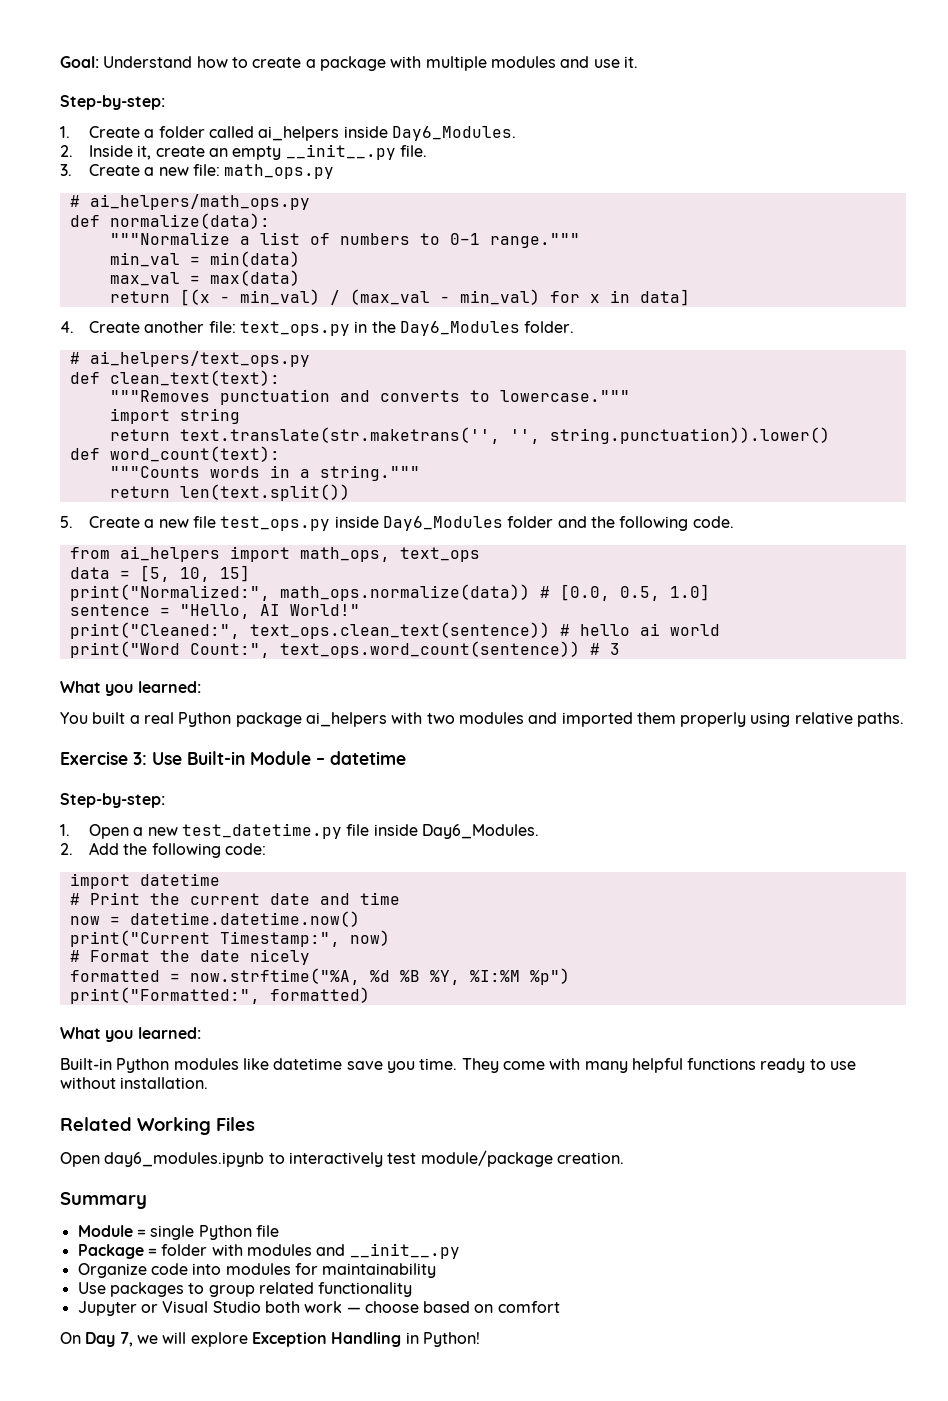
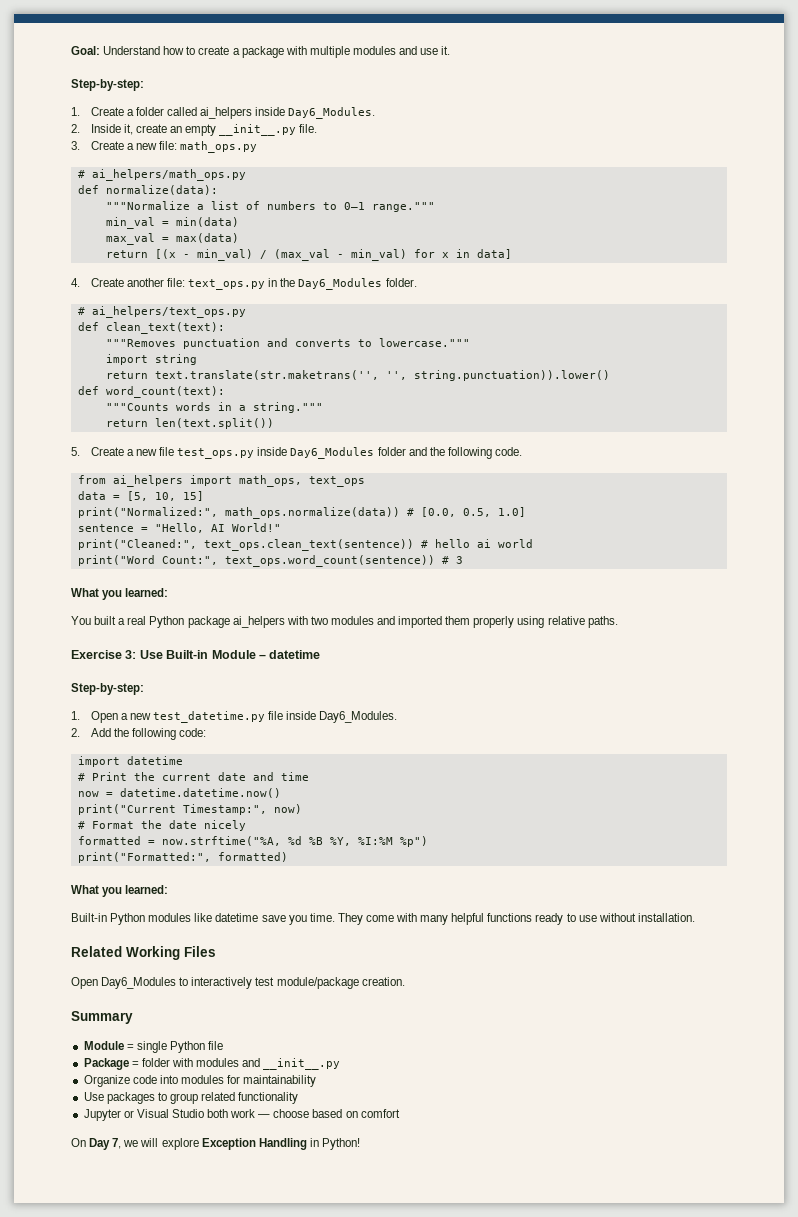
- Open day6_modules.ipynb to interactively test module/package creation.
+ Open Day6_Modules to interactively test module/package creation.

